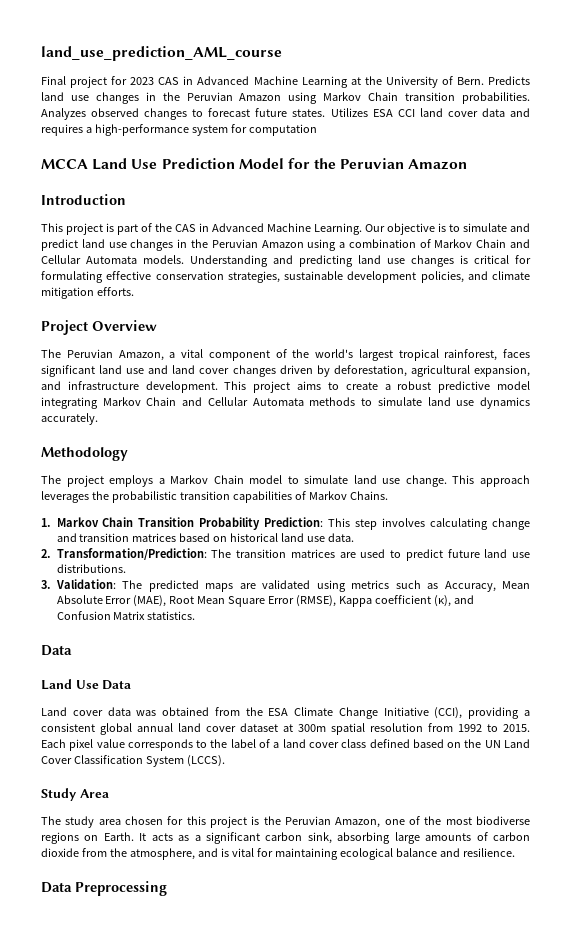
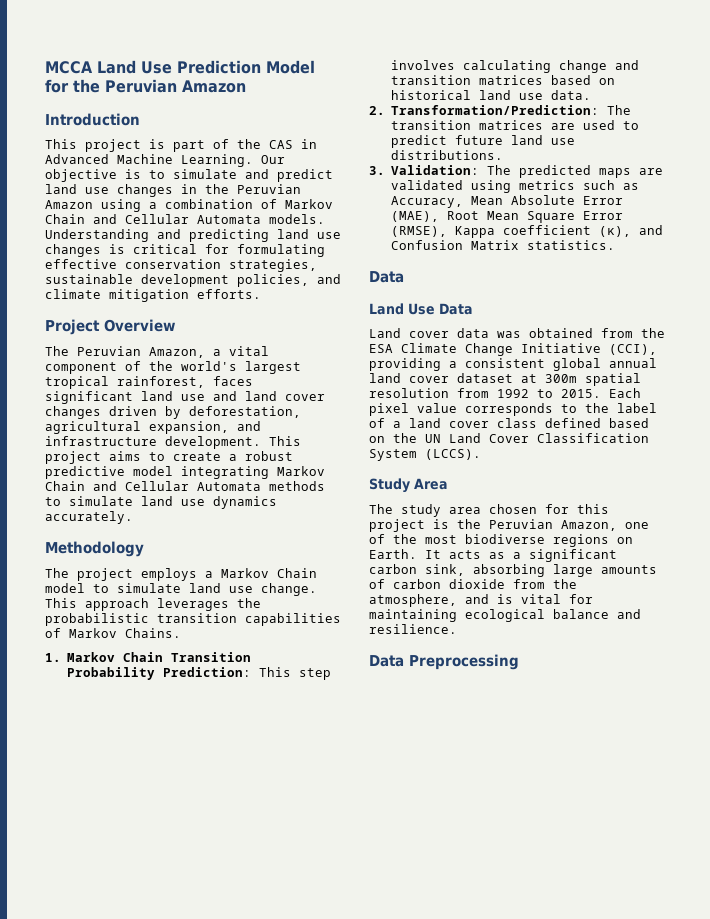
- land_use_prediction_AML_course
- Final project for 2023 CAS in Advanced Machine Learning at the University of Bern. Predicts land use changes in the Peruvian Amazon using Markov Chain transition probabilities. Analyzes observed changes to forecast future states. Utilizes ESA CCI land cover data and requires a high-performance system for computation

